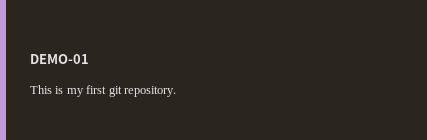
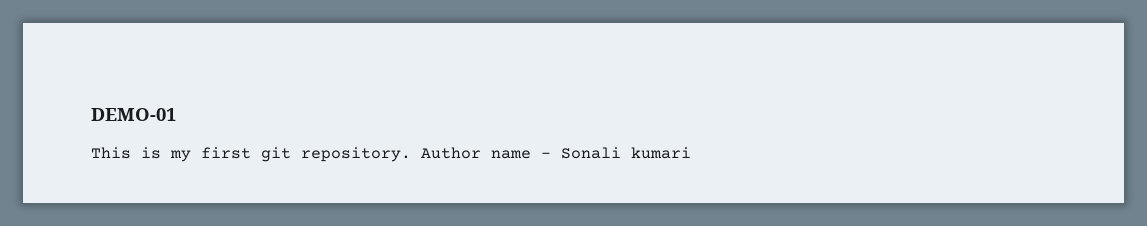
+ Author name - Sonali kumari

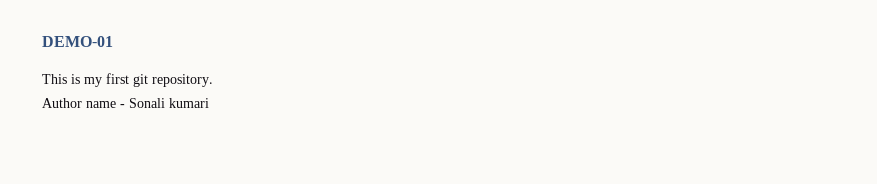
- This is my first git repository. Author name - Sonali kumari
+ This is my first git repository.
+ Author name - Sonali kumari

